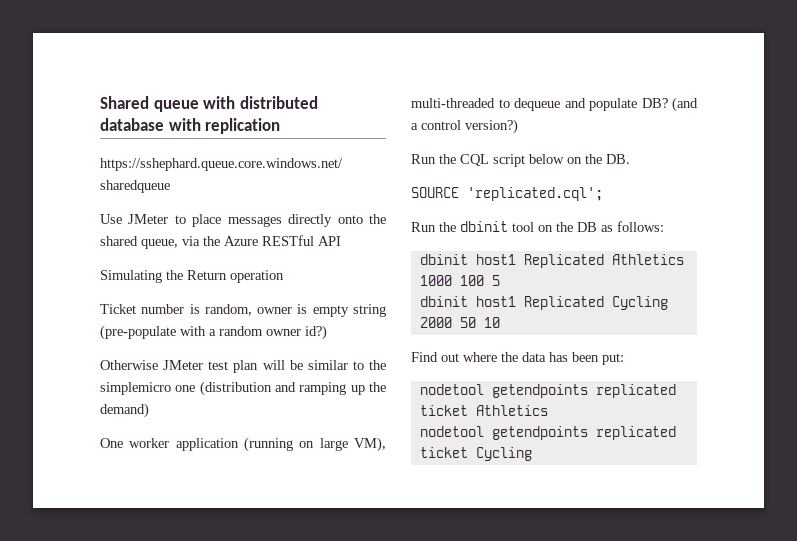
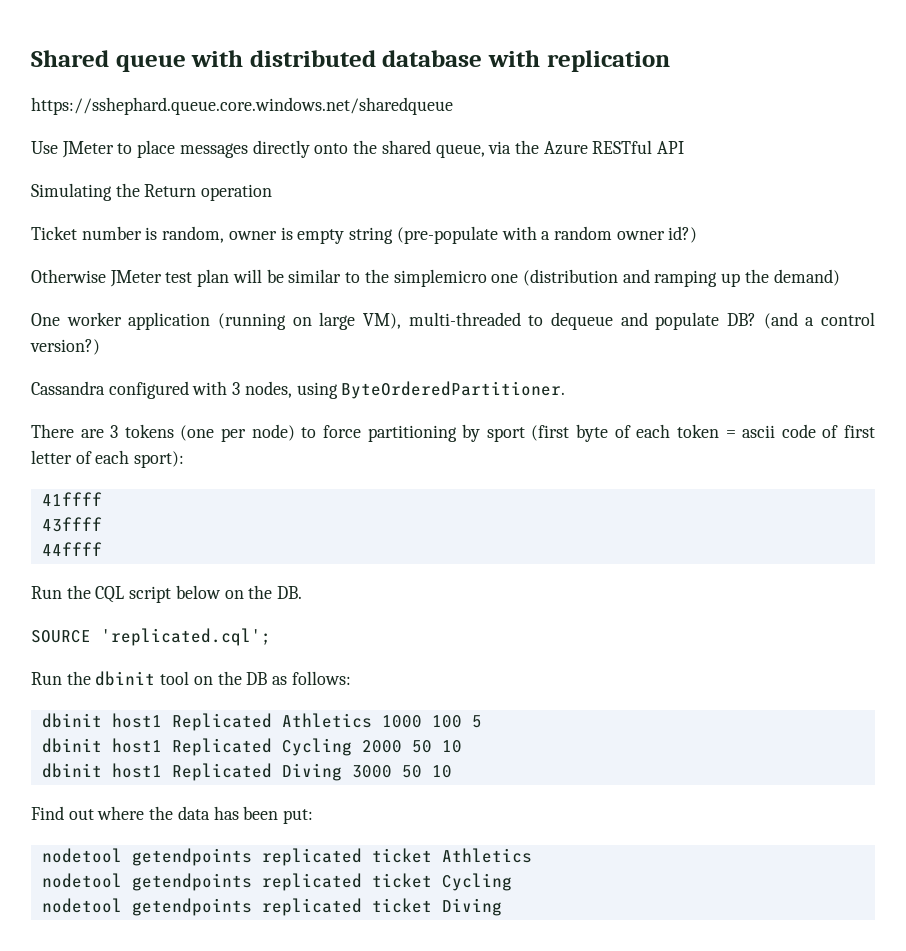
+ Cassandra configured with 3 nodes, using ByteOrderedPartitioner.
+ There are 3 tokens (one per node) to force partitioning by sport (first byte of each token = ascii code of first letter of each sport):
+ 41ffff
+ 43ffff
+ 44ffff
+ dbinit host1 Replicated Diving 3000 50 10
+ nodetool getendpoints replicated ticket Diving

